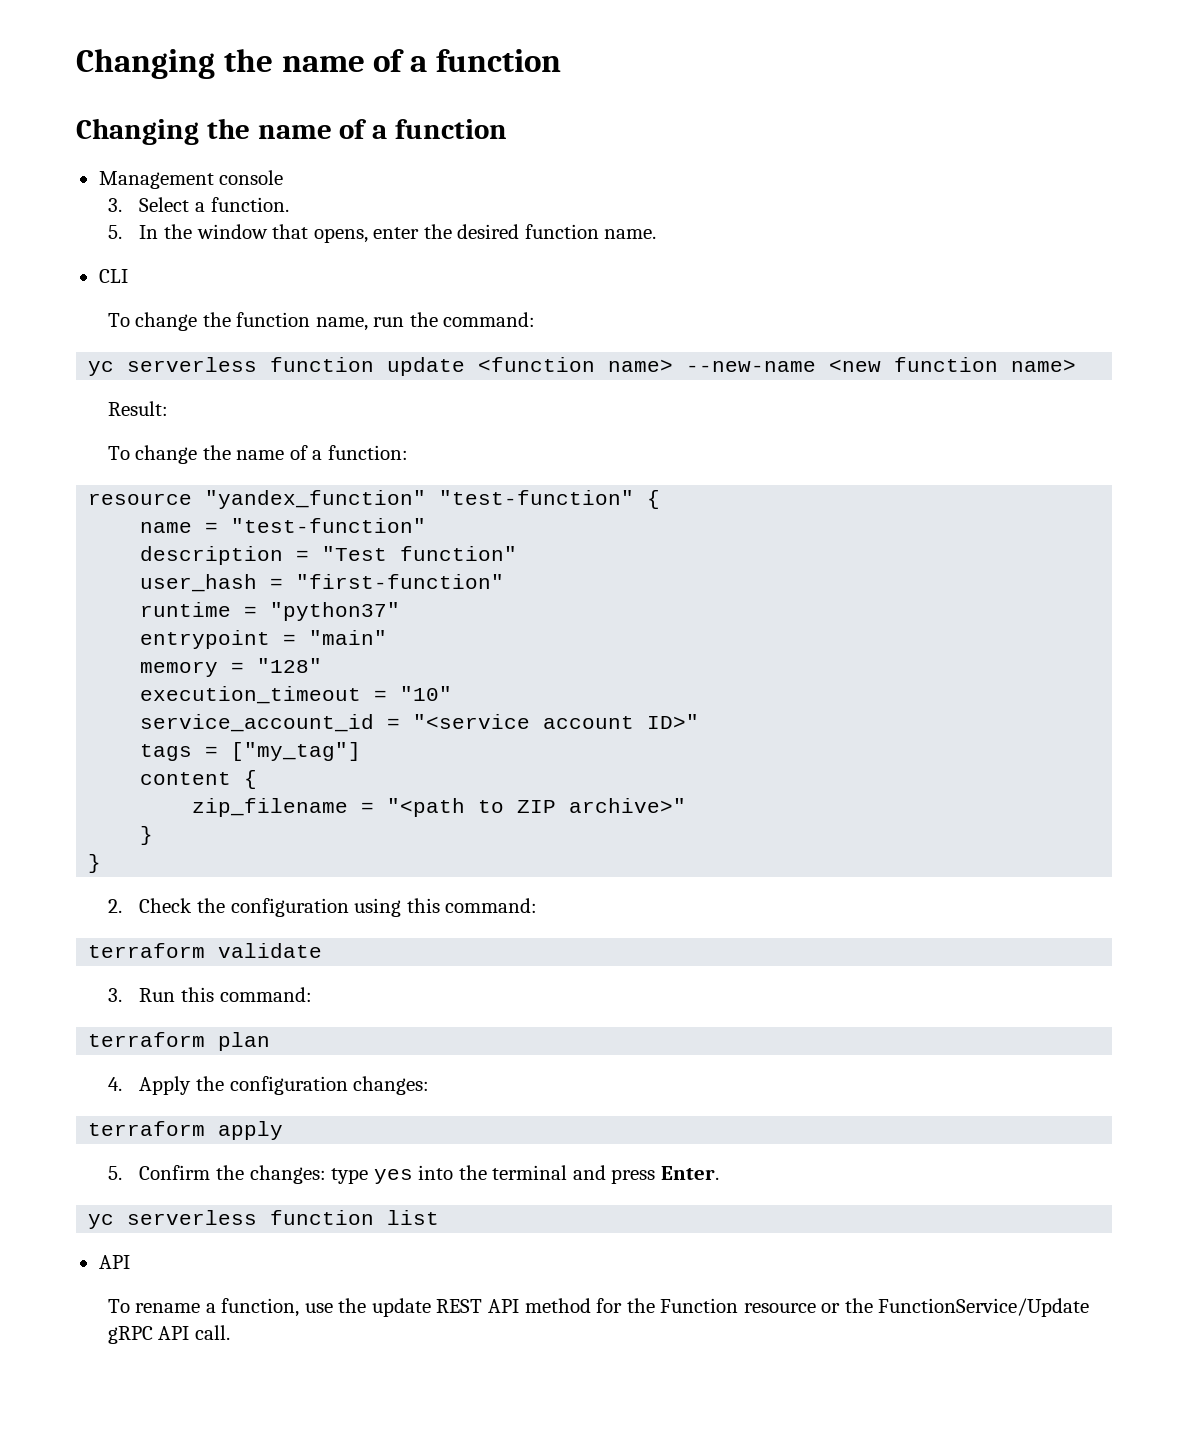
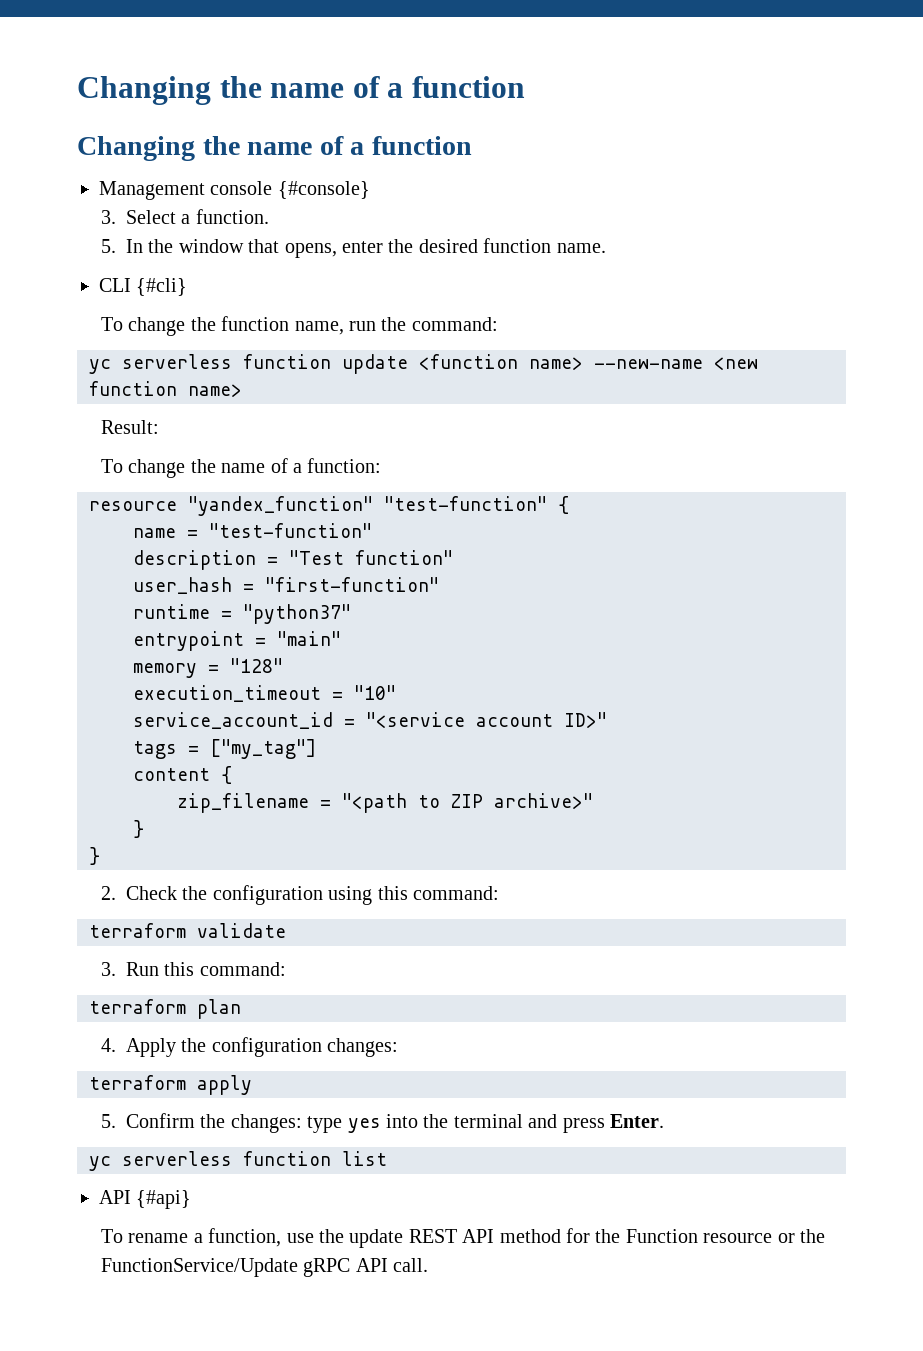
- Management console
+ Management console {#console}
- CLI
+ CLI {#cli}
  yc serverless function list
- API
+ API {#api}

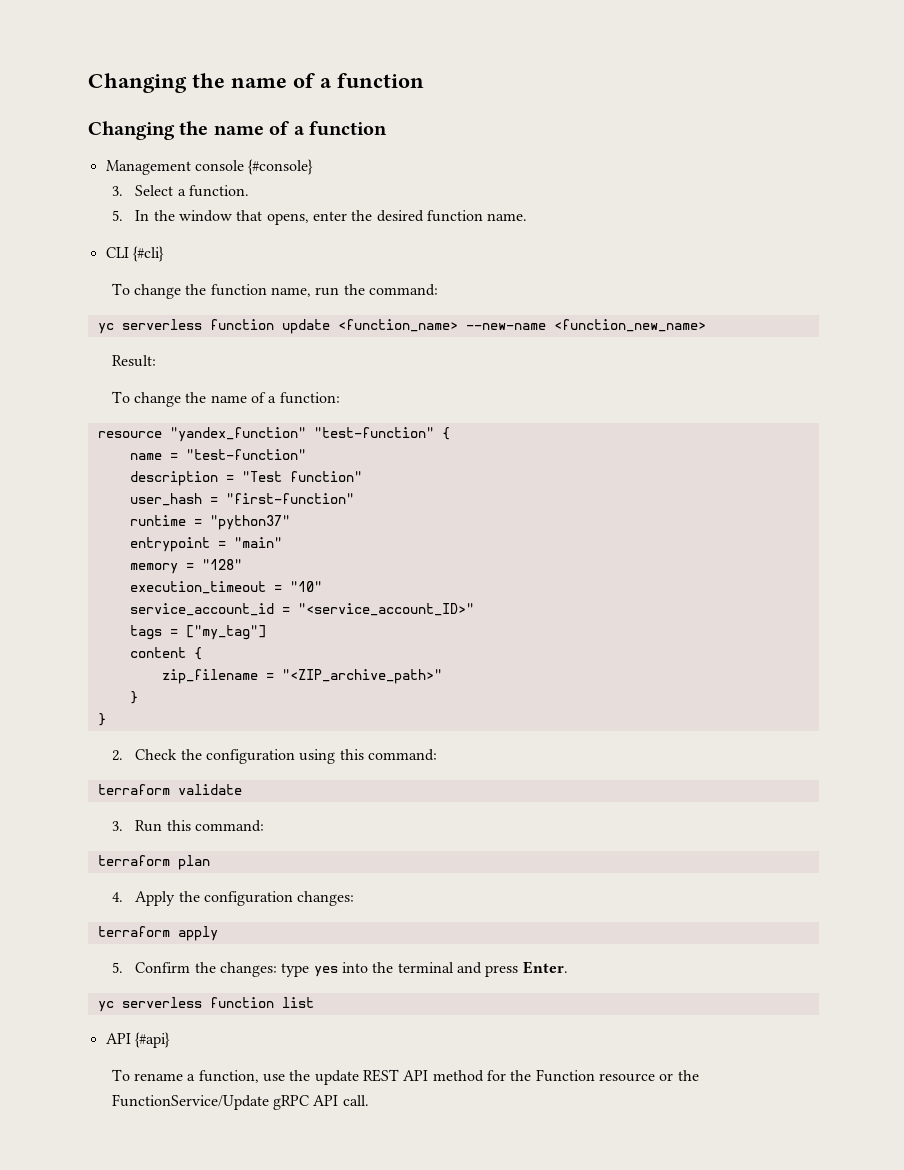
- yc serverless function update <function name> --new-name <new function name>
+ yc serverless function update <function_name> --new-name <function_new_name>
- service_account_id = "<service account ID>"
+ service_account_id = "<service_account_ID>"
- zip_filename = "<path to ZIP archive>"
+ zip_filename = "<ZIP_archive_path>"

